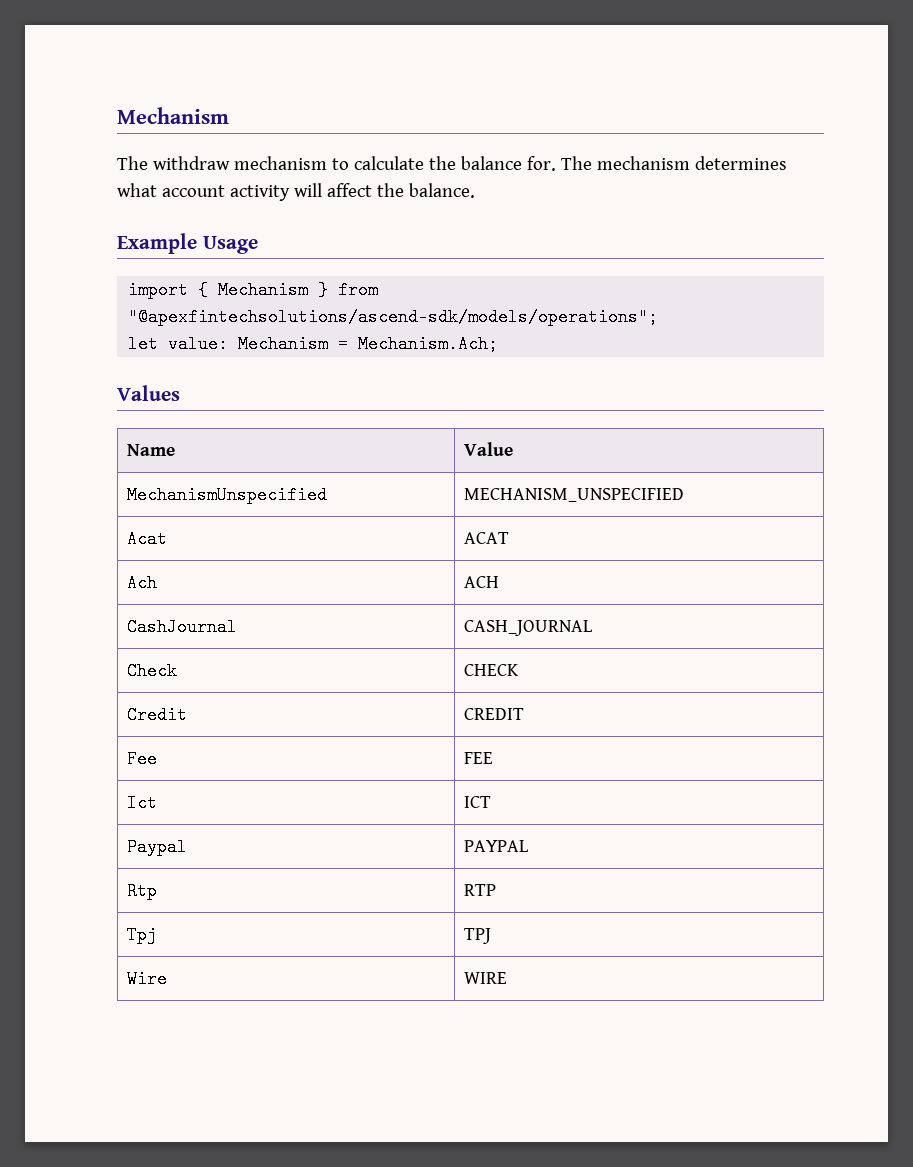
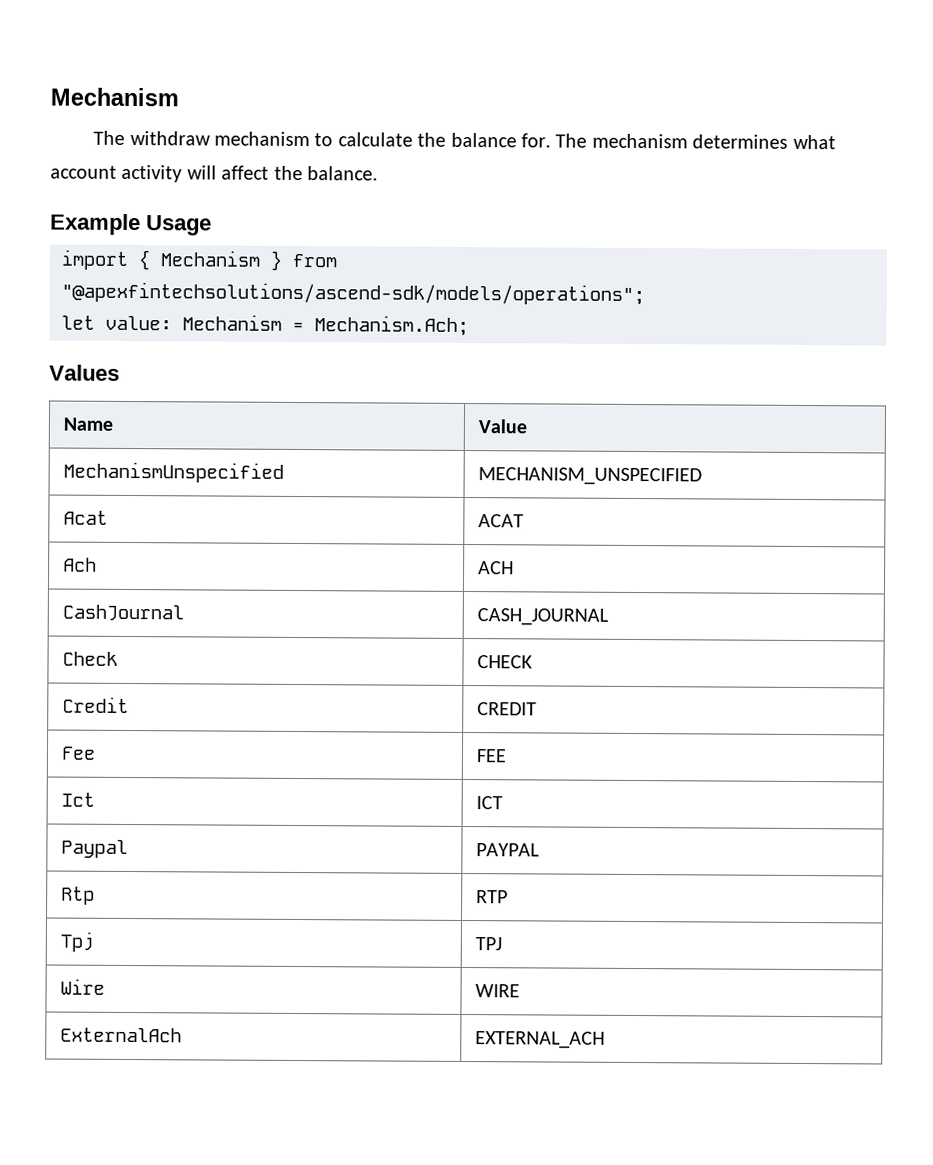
+ ExternalAch | EXTERNAL_ACH

